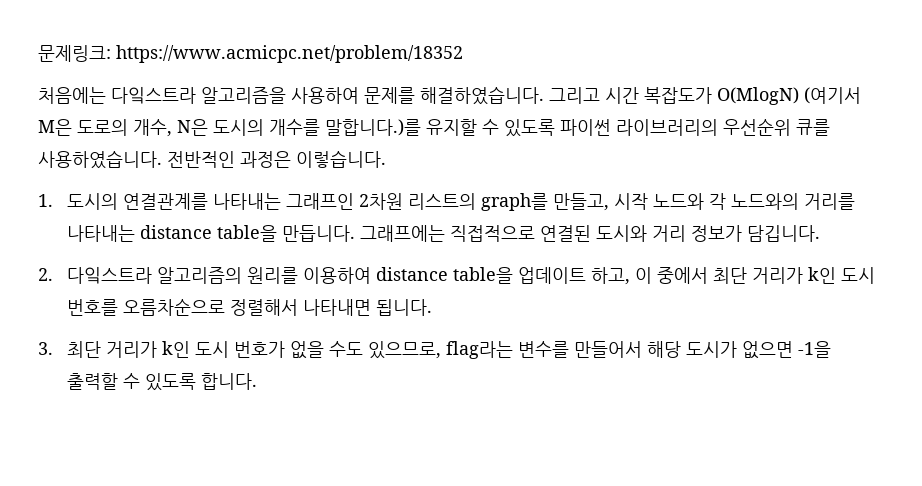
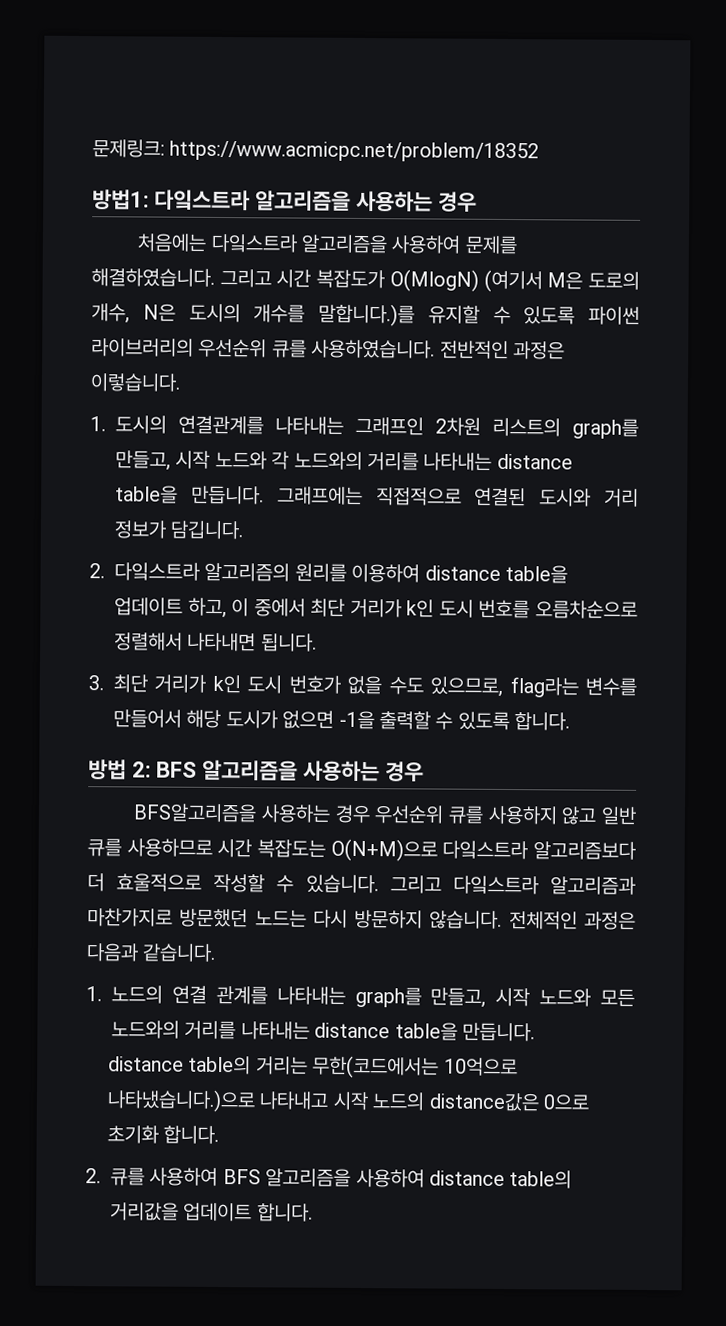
+ 방법1: 다잌스트라 알고리즘을 사용하는 경우
+ 방법 2: BFS 알고리즘을 사용하는 경우
+ BFS알고리즘을 사용하는 경우 우선순위 큐를 사용하지 않고 일반 큐를 사용하므로 시간 복잡도는 O(N+M)으로 다잌스트라 알고리즘보다 더 효울적으로 작성할 수 있습니다. 그리고 다잌스트라 알고리즘과 마찬가지로 방문했던 노드는 다시 방문하지 않습니다. 전체적인 과정은 다음과 같습니다.
+ 1. 노드의 연결 관계를 나타내는 graph를 만들고, 시작 노드와 모든 노드와의 거리를 나타내는 distance table을 만듭니다.
+ distance table의 거리는 무한(코드에서는 10억으로 나타냈습니다.)으로 나타내고 시작 노드의 distance값은 0으로 초기화 합니다.
+ 2. 큐를 사용하여 BFS 알고리즘을 사용하여 distance table의 거리값을 업데이트 합니다.

